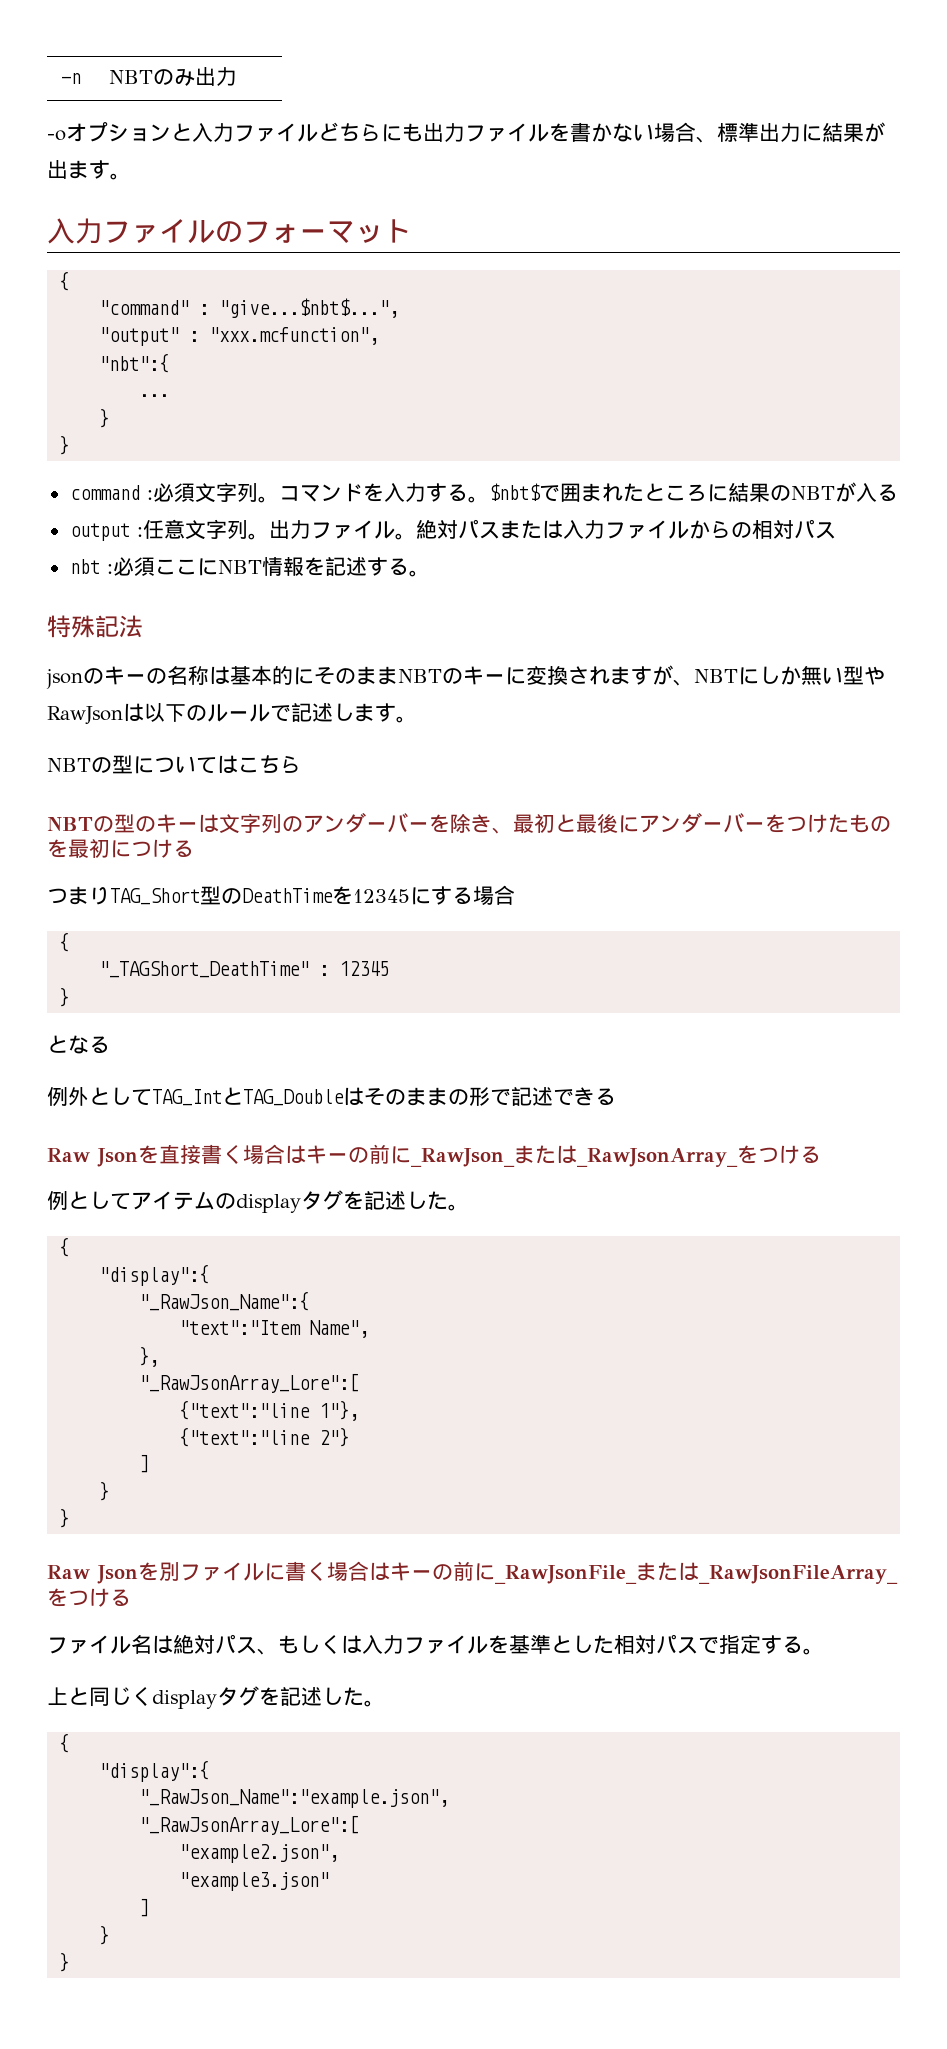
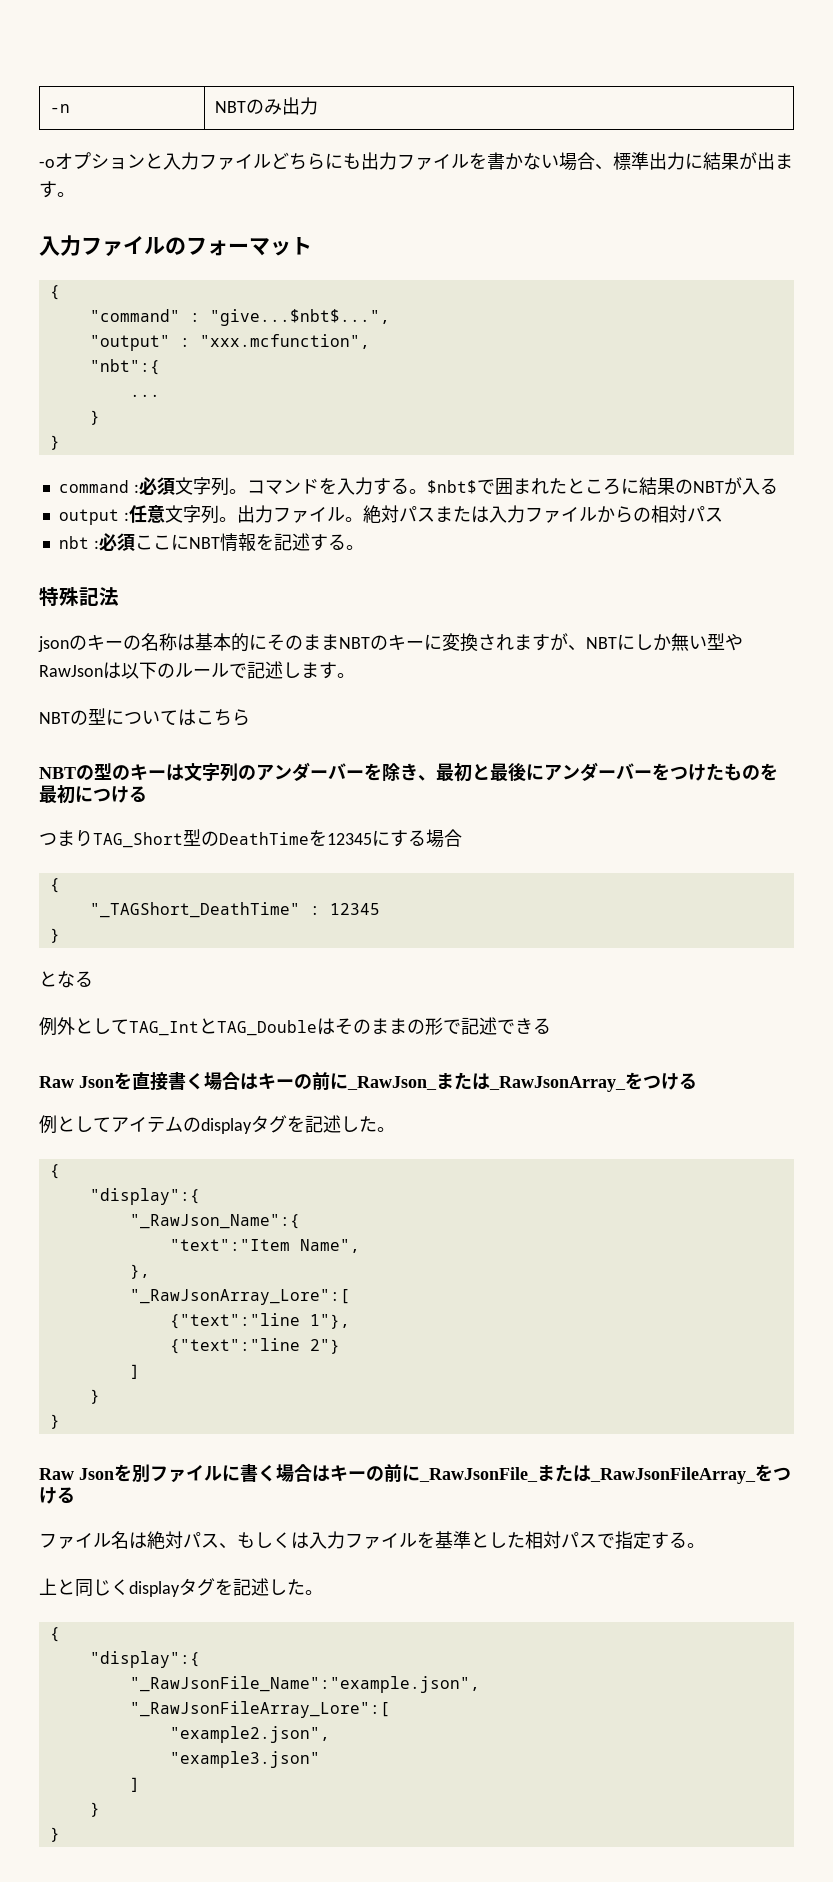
- "_RawJson_Name":"example.json",
- "_RawJsonArray_Lore":[
+ "_RawJsonFile_Name":"example.json",
+ "_RawJsonFileArray_Lore":[

